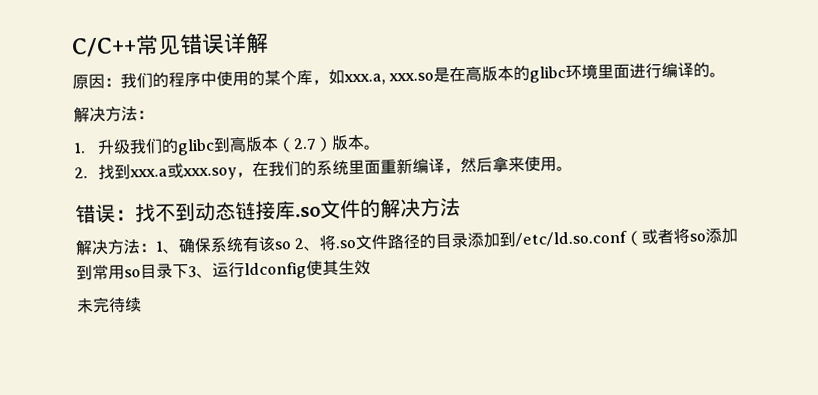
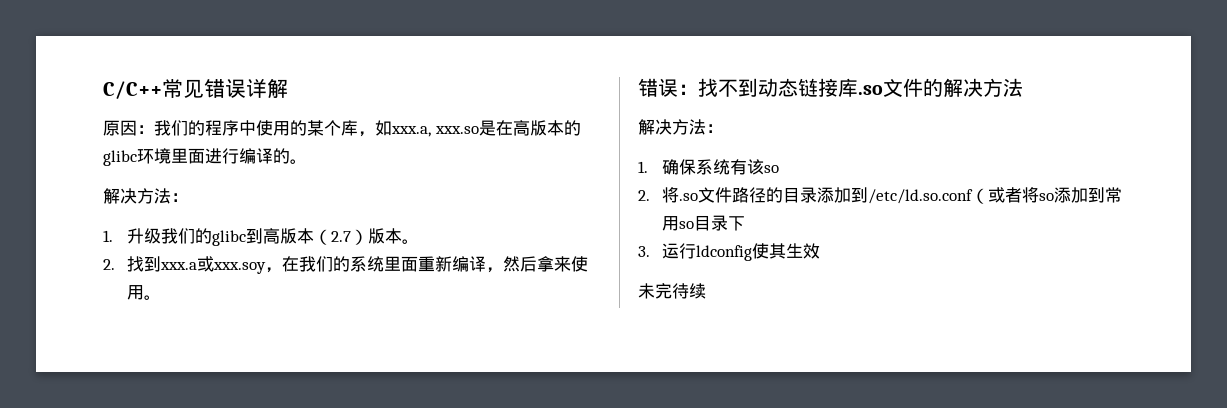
  错误：找不到动态链接库.so文件的解决方法
- 解决方法：1、确保系统有该so 2、将.so文件路径的目录添加到/etc/ld.so.conf（或者将so添加到常用so目录下3、运行ldconfig使其生效
+ 解决方法：
+ 1.确保系统有该so
+ 2.将.so文件路径的目录添加到/etc/ld.so.conf（或者将so添加到常用so目录下
+ 3.运行ldconfig使其生效

